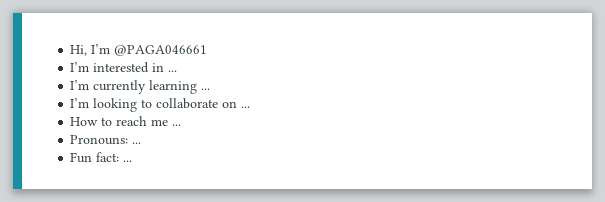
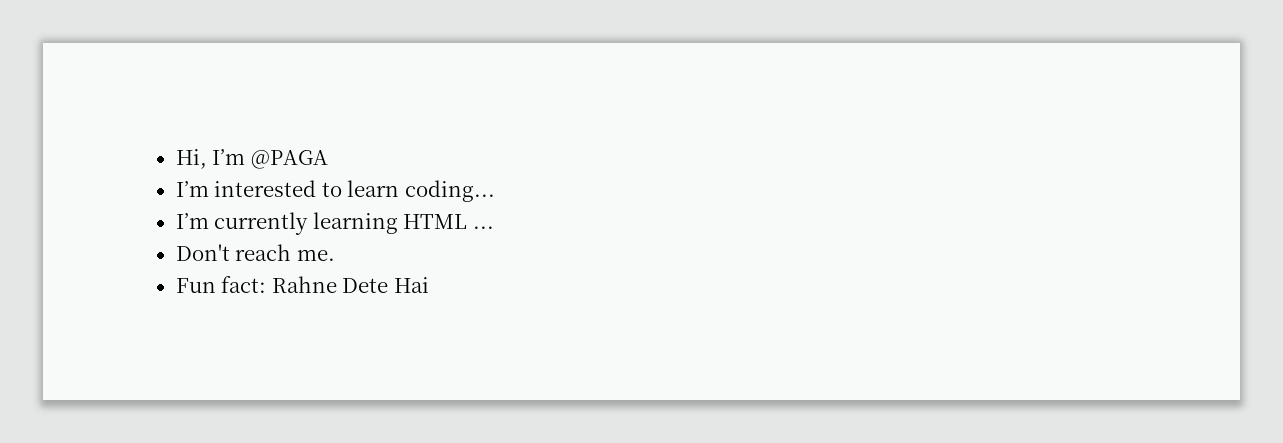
- Hi, I’m @PAGA046661
+ Hi, I’m @PAGA
- I’m interested in ...
+ I’m interested to learn coding...
- I’m currently learning ...
- I’m looking to collaborate on ...
- How to reach me ...
- Pronouns: ...
+ I’m currently learning HTML ...
+ Don't reach me.
- Fun fact: ...
+ Fun fact: Rahne Dete Hai

